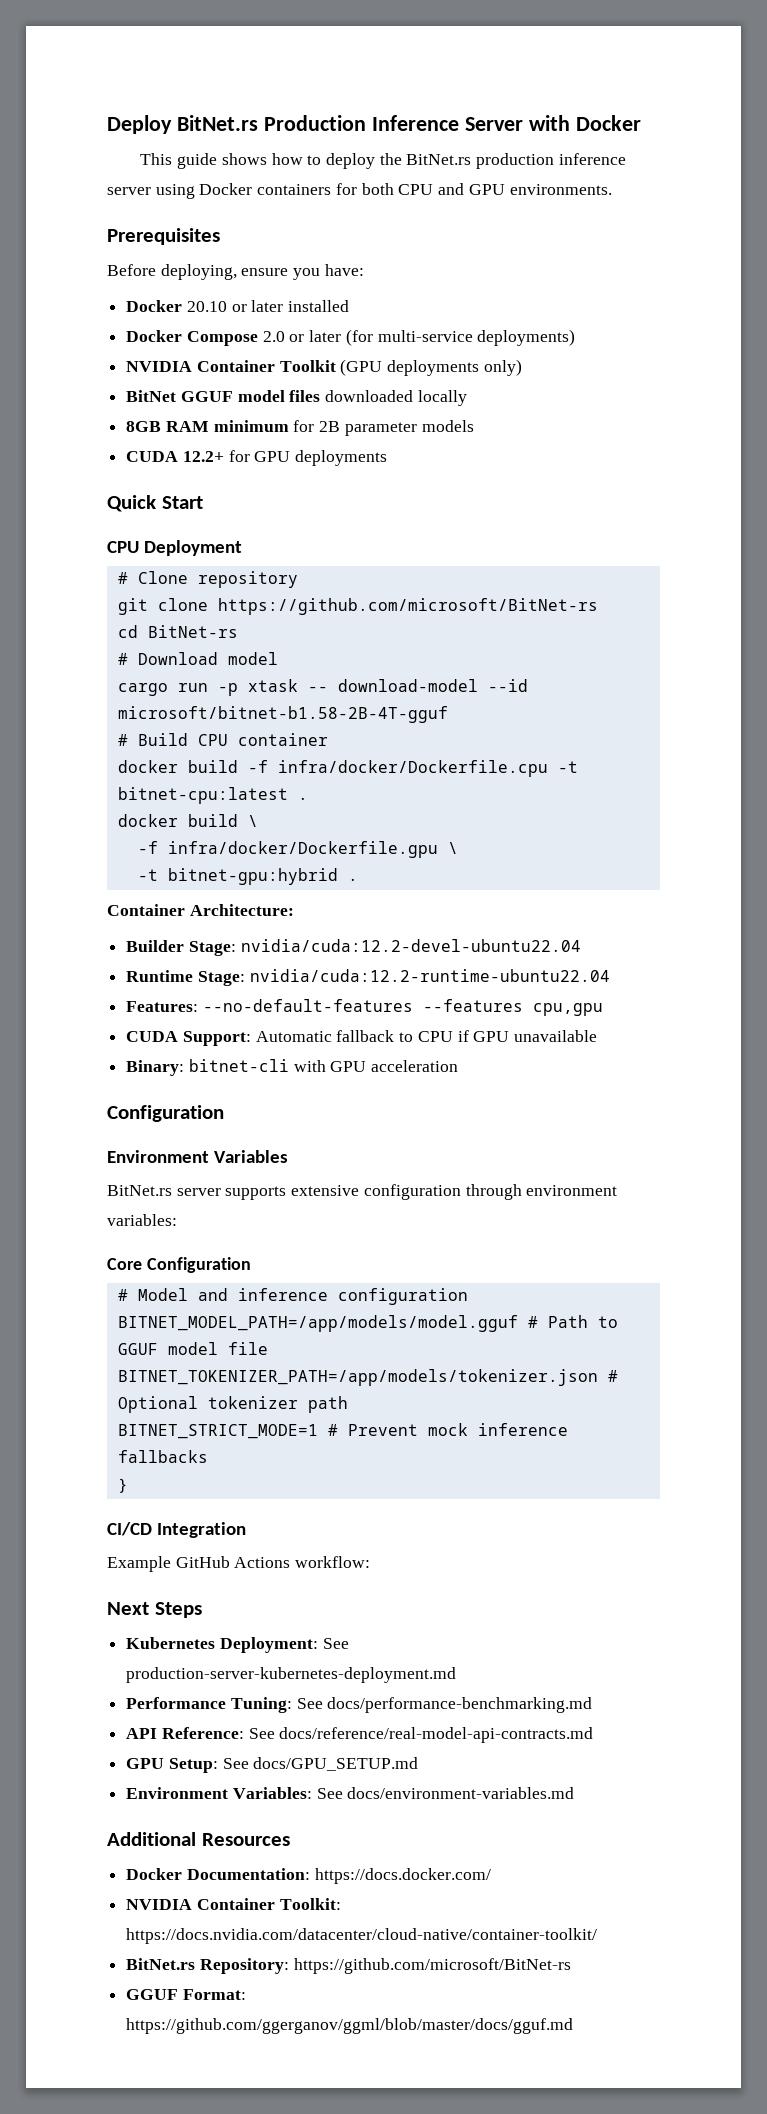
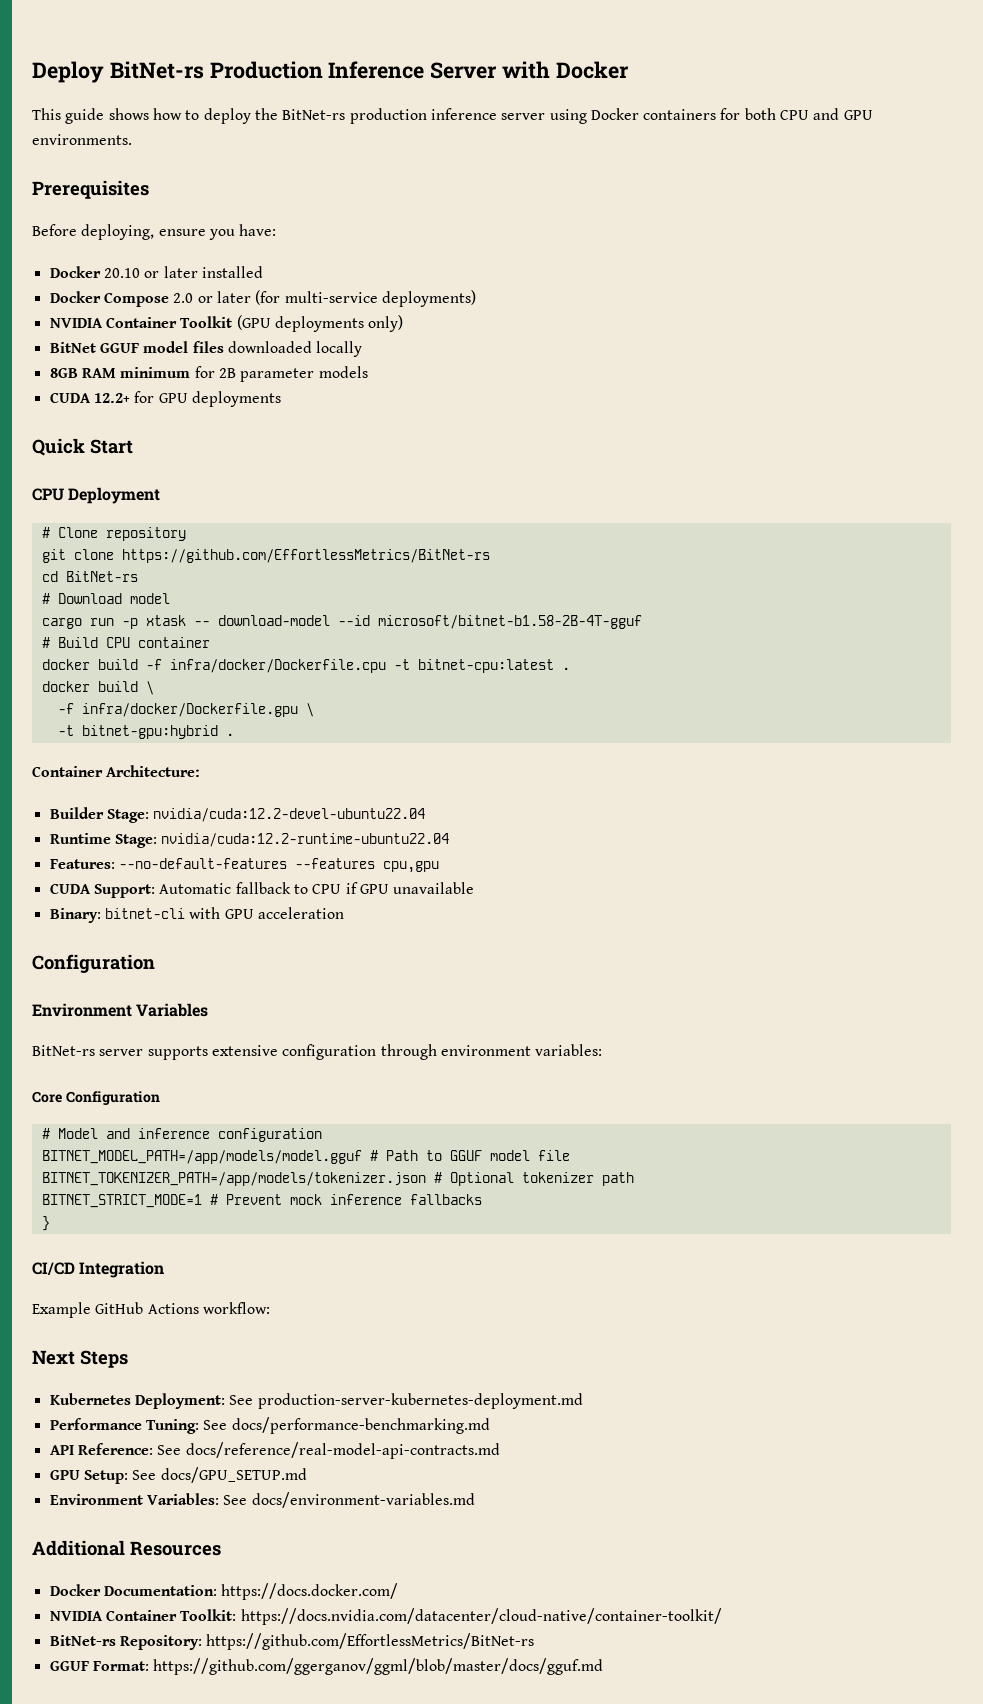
- Deploy BitNet.rs Production Inference Server with Docker
+ Deploy BitNet-rs Production Inference Server with Docker
- This guide shows how to deploy the BitNet.rs production inference server using Docker containers for both CPU and GPU environments.
+ This guide shows how to deploy the BitNet-rs production inference server using Docker containers for both CPU and GPU environments.
- git clone https://github.com/microsoft/BitNet-rs
+ git clone https://github.com/EffortlessMetrics/BitNet-rs
- BitNet.rs server supports extensive configuration through environment variables:
+ BitNet-rs server supports extensive configuration through environment variables:
- BitNet.rs Repository: https://github.com/microsoft/BitNet-rs
+ BitNet-rs Repository: https://github.com/EffortlessMetrics/BitNet-rs

